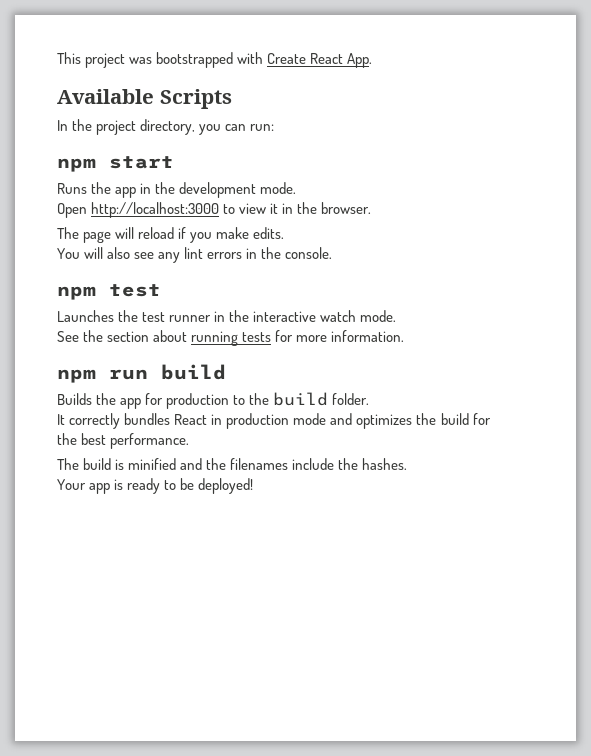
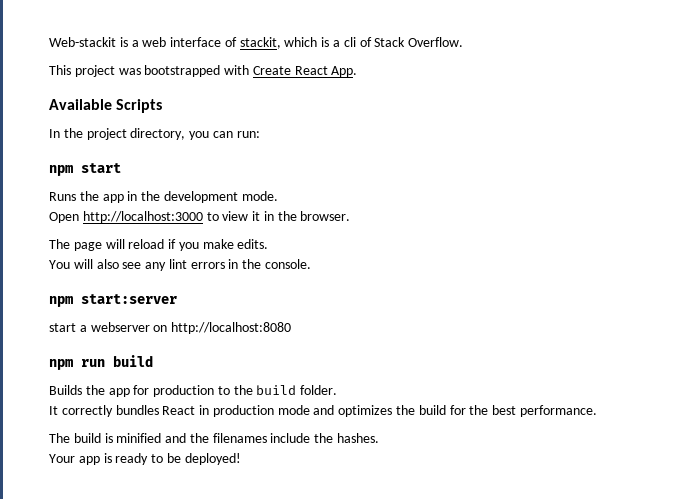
+ Web-stackit is a web interface of stackit, which is a cli of Stack Overflow.
- npm test
- Launches the test runner in the interactive watch mode.
- See the section about running tests for more information.
+ npm start:server
+ start a webserver on http://localhost:8080

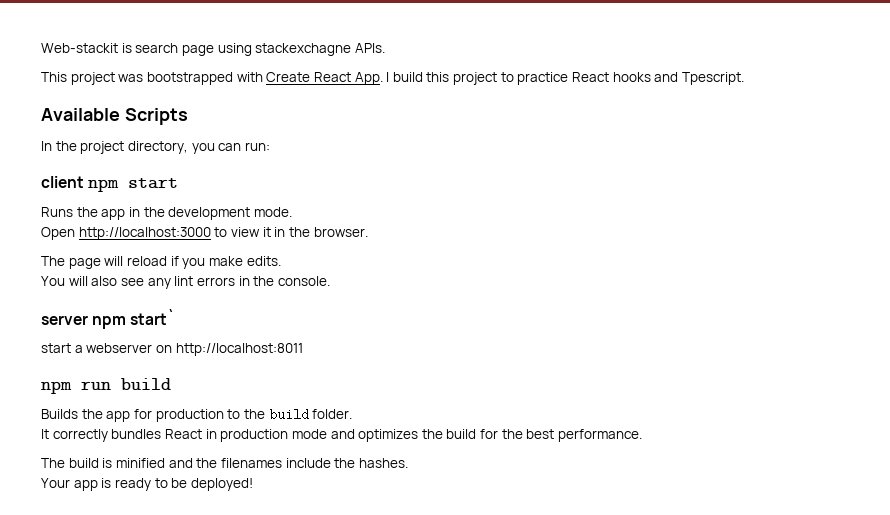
- Web-stackit is a web interface of stackit, which is a cli of Stack Overflow.
+ Web-stackit is search page using stackexchagne APIs.
- This project was bootstrapped with Create React App.
+ This project was bootstrapped with Create React App. I build this project to practice React hooks and Tpescript.
- npm start
+ client npm start
- npm start:server
+ server npm start`
- start a webserver on http://localhost:8080
+ start a webserver on http://localhost:8011

